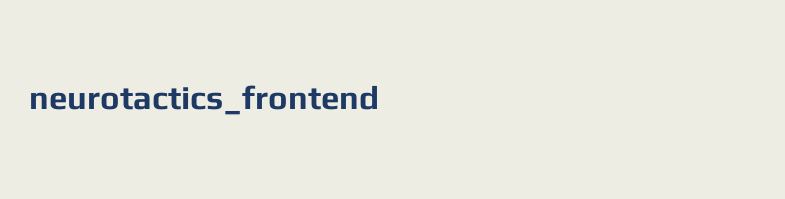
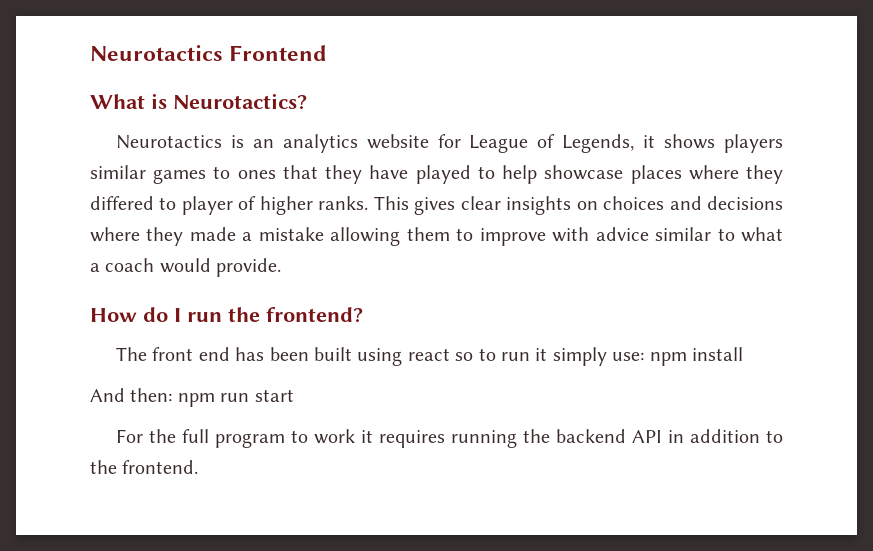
- neurotactics_frontend
+ Neurotactics Frontend
+ What is Neurotactics?
+ Neurotactics is an analytics website for League of Legends, it shows players similar games to ones that they have played to help showcase places where they differed to player of higher ranks. This gives clear insights on choices and decisions where they made a mistake allowing them to improve with advice similar to what a coach would provide.
+ How do I run the frontend?
+ The front end has been built using react so to run it simply use: npm install
+ And then: npm run start
+ For the full program to work it requires running the backend API in addition to the frontend.

